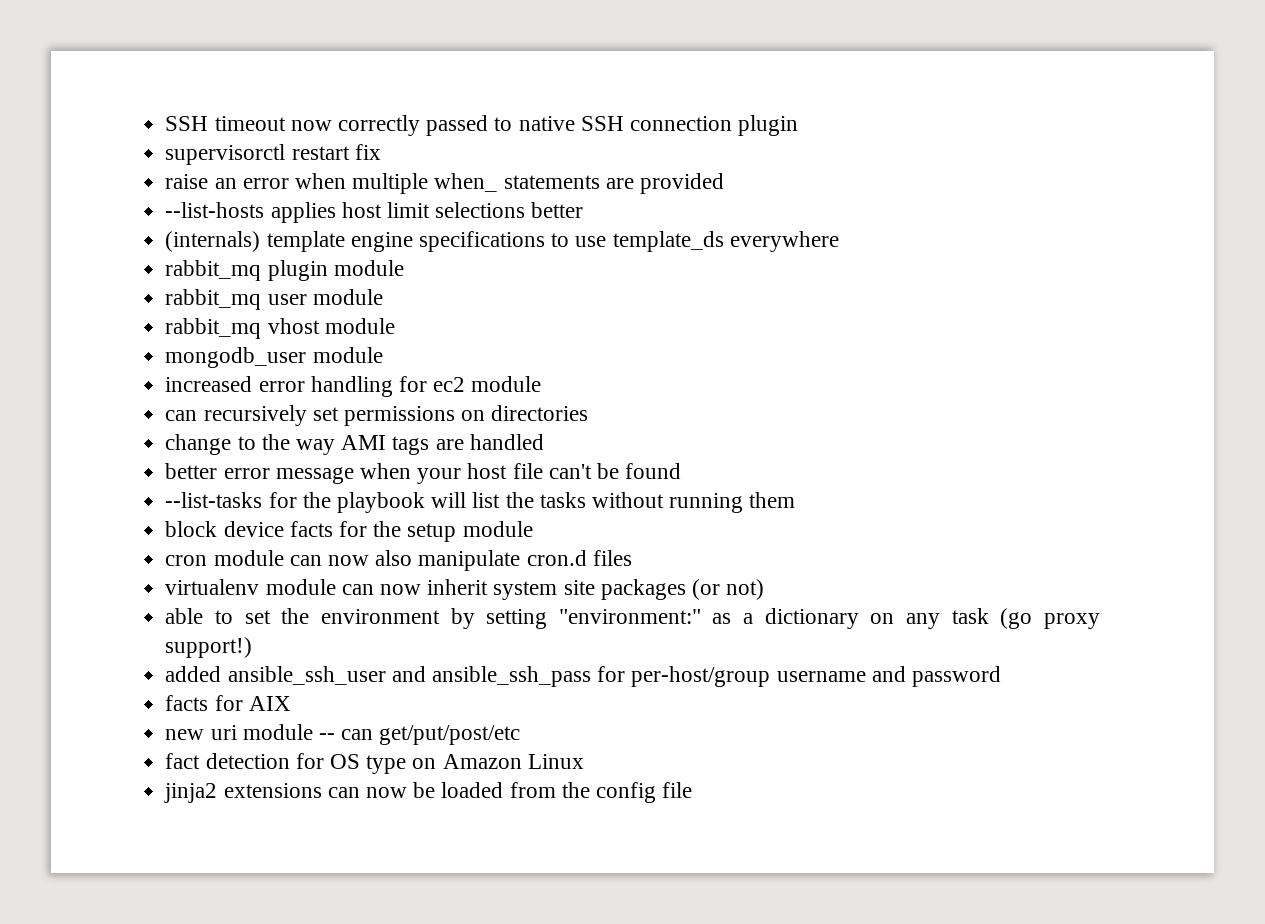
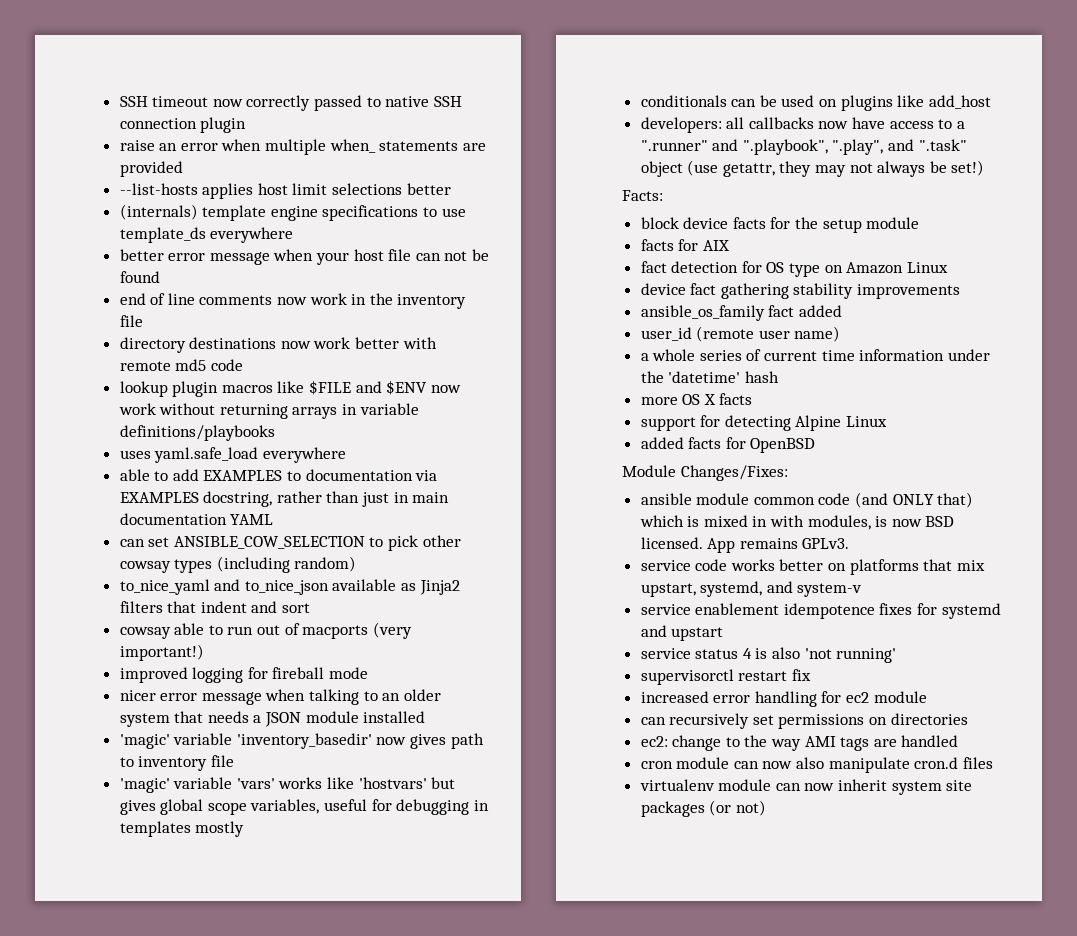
- supervisorctl restart fix
- rabbit_mq plugin module
- rabbit_mq user module
- rabbit_mq vhost module
- mongodb_user module
+ better error message when your host file can not be found
+ end of line comments now work in the inventory file
+ directory destinations now work better with remote md5 code
+ lookup plugin macros like $FILE and $ENV now work without returning arrays in variable definitions/playbooks
+ uses yaml.safe_load everywhere
+ able to add EXAMPLES to documentation via EXAMPLES docstring, rather than just in main documentation YAML
+ can set ANSIBLE_COW_SELECTION to pick other cowsay types (including random)
+ to_nice_yaml and to_nice_json available as Jinja2 filters that indent and sort
+ cowsay able to run out of macports (very important!)
+ improved logging for fireball mode
+ nicer error message when talking to an older system that needs a JSON module installed
+ 'magic' variable 'inventory_basedir' now gives path to inventory file
+ 'magic' variable 'vars' works like 'hostvars' but gives global scope variables, useful for debugging in templates mostly
+ conditionals can be used on plugins like add_host
+ developers: all callbacks now have access to a ".runner" and ".playbook", ".play", and ".task" object (use getattr, they may not always be set!)
+ Facts:
+ block device facts for the setup module
+ facts for AIX
+ fact detection for OS type on Amazon Linux
+ device fact gathering stability improvements
+ ansible_os_family fact added
+ user_id (remote user name)
+ a whole series of current time information under the 'datetime' hash
+ more OS X facts
+ support for detecting Alpine Linux
+ added facts for OpenBSD
+ Module Changes/Fixes:
+ ansible module common code (and ONLY that) which is mixed in with modules, is now BSD licensed. App remains GPLv3.
+ service code works better on platforms that mix upstart, systemd, and system-v
+ service enablement idempotence fixes for systemd and upstart
+ service status 4 is also 'not running'
+ supervisorctl restart fix
- change to the way AMI tags are handled
+ ec2: change to the way AMI tags are handled
- better error message when your host file can't be found
- --list-tasks for the playbook will list the tasks without running them
- block device facts for the setup module
- able to set the environment by setting "environment:" as a dictionary on any task (go proxy support!)
- added ansible_ssh_user and ansible_ssh_pass for per-host/group username and password
- facts for AIX
- new uri module -- can get/put/post/etc
- fact detection for OS type on Amazon Linux
- jinja2 extensions can now be loaded from the config file

